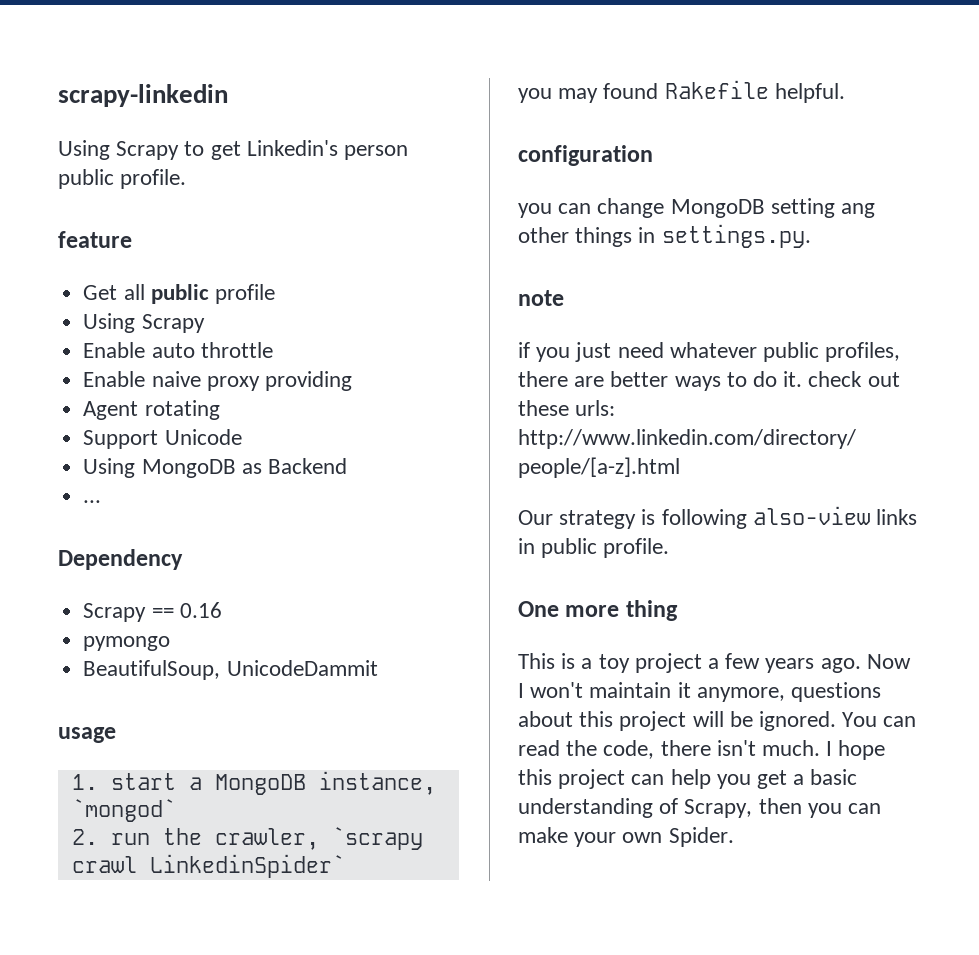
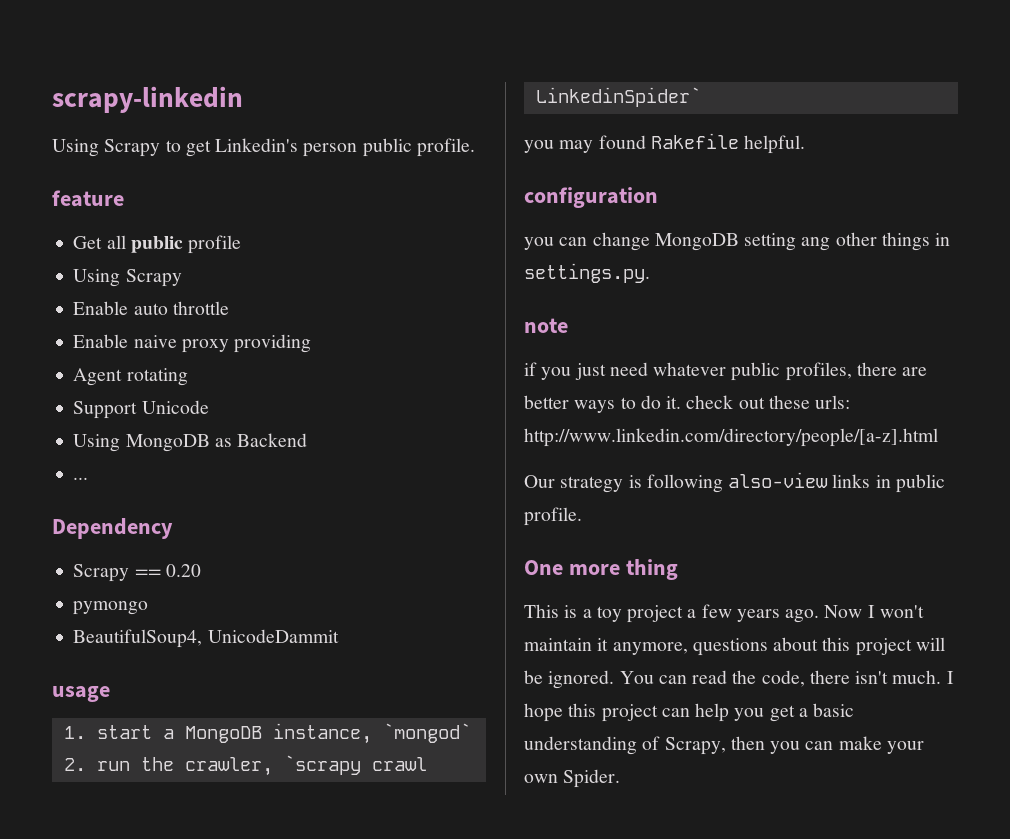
- Scrapy == 0.16
+ Scrapy == 0.20
- BeautifulSoup, UnicodeDammit
+ BeautifulSoup4, UnicodeDammit

